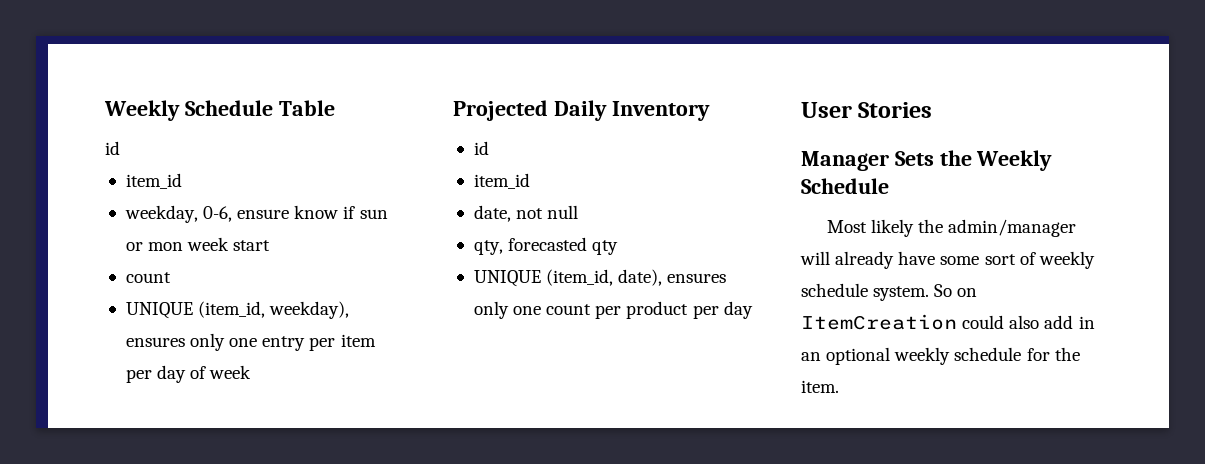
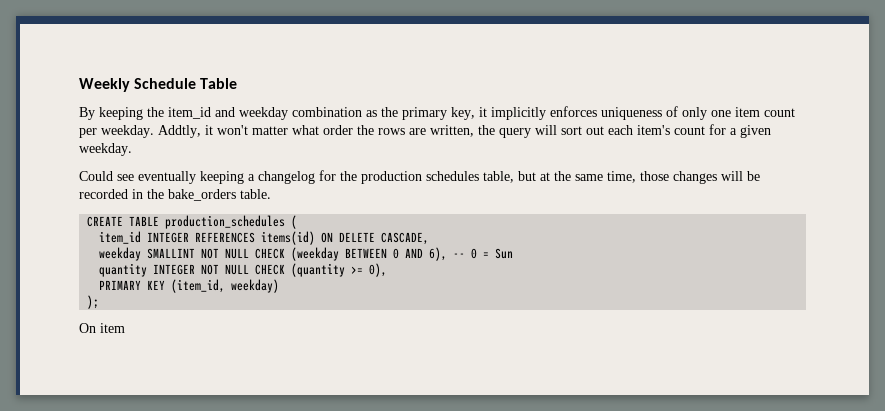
  Weekly Schedule Table
- id
- item_id
- weekday, 0-6, ensure know if sun or mon week start
- count
- UNIQUE (item_id, weekday), ensures only one entry per item per day of week
- Projected Daily Inventory
- id
- item_id
- date, not null
- qty, forecasted qty
- UNIQUE (item_id, date), ensures only one count per product per day
- User Stories
- Manager Sets the Weekly Schedule
- Most likely the admin/manager will already have some sort of weekly schedule system. So on ItemCreation could also add in an optional weekly schedule for the item.
+ By keeping the item_id and weekday combination as the primary key, it implicitly enforces uniqueness of only one item count per weekday. Addtly, it won't matter what order the rows are written, the query will sort out each item's count for a given weekday.
+ Could see eventually keeping a changelog for the production schedules table, but at the same time, those changes will be recorded in the bake_orders table.
+ CREATE TABLE production_schedules (
+ item_id INTEGER REFERENCES items(id) ON DELETE CASCADE,
+ weekday SMALLINT NOT NULL CHECK (weekday BETWEEN 0 AND 6), -- 0 = Sun
+ quantity INTEGER NOT NULL CHECK (quantity >= 0),
+ PRIMARY KEY (item_id, weekday)
+ );
+ On item

